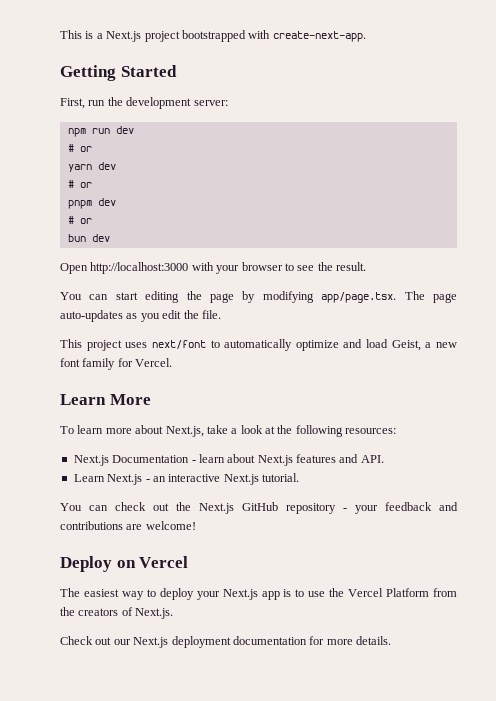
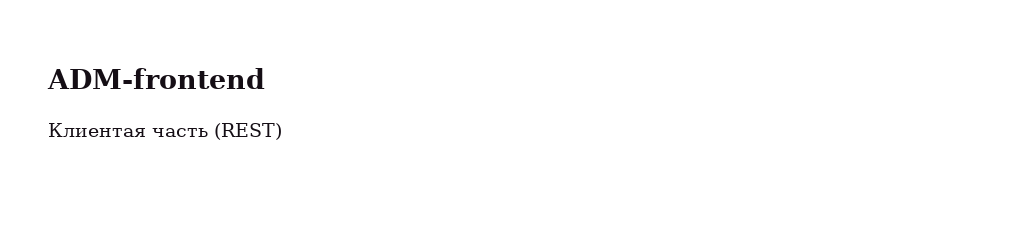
- This is a Next.js project bootstrapped with create-next-app.
- Getting Started
- First, run the development server:
- npm run dev
- # or
- yarn dev
- # or
- pnpm dev
- # or
- bun dev
- Open http://localhost:3000 with your browser to see the result.
- You can start editing the page by modifying app/page.tsx. The page auto-updates as you edit the file.
- This project uses next/font to automatically optimize and load Geist, a new font family for Vercel.
- Learn More
- To learn more about Next.js, take a look at the following resources:
- Next.js Documentation - learn about Next.js features and API.
- Learn Next.js - an interactive Next.js tutorial.
- You can check out the Next.js GitHub repository - your feedback and contributions are welcome!
- Deploy on Vercel
- The easiest way to deploy your Next.js app is to use the Vercel Platform from the creators of Next.js.
- Check out our Next.js deployment documentation for more details.
+ ADM-frontend
+ Клиентая часть (REST)

